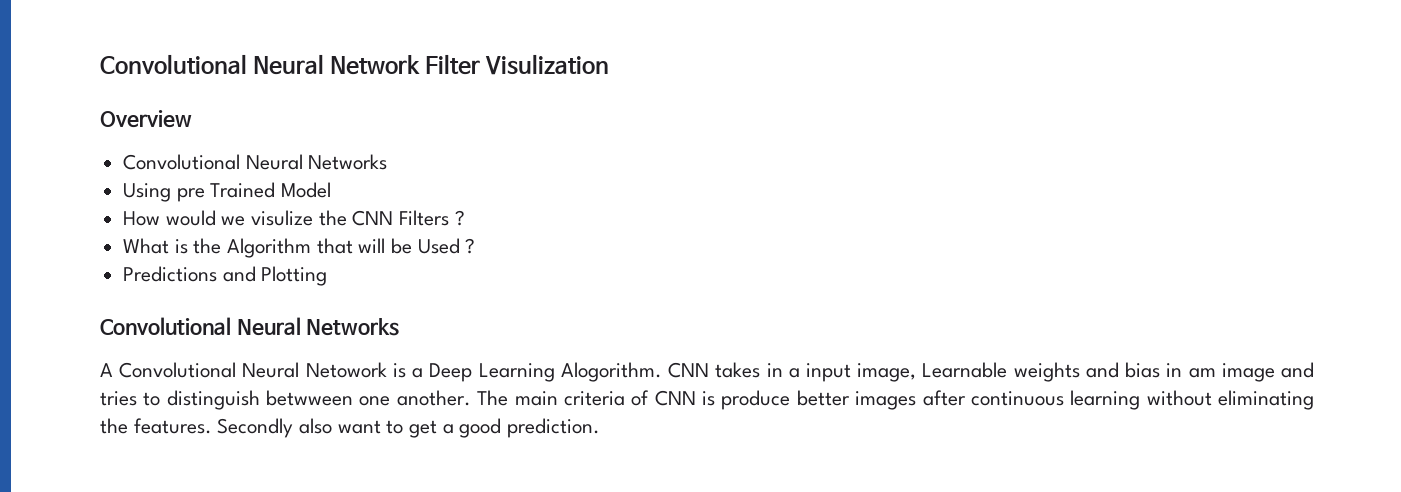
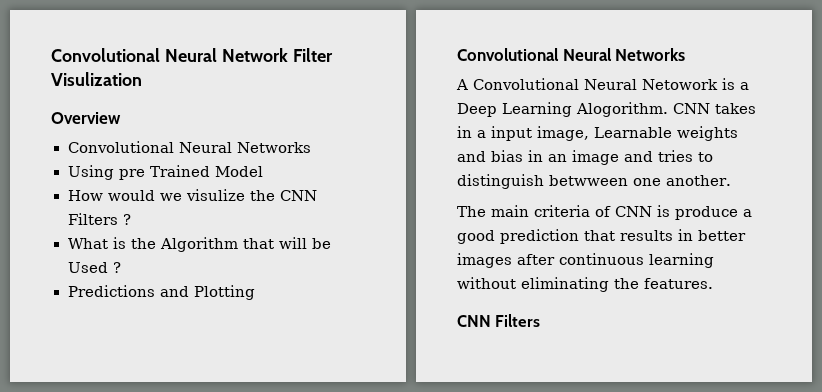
- CNN takes in a input image, Learnable weights and bias in am image and tries to distinguish betwween one another. The main criteria of CNN is produce better images after continuous learning without eliminating the features. Secondly also want to get a good prediction.
+ CNN takes in a input image, Learnable weights and bias in an image and tries to distinguish betwween one another.
+ The main criteria of CNN is produce a good prediction that results in better images after continuous learning without eliminating the features.
+ CNN Filters

